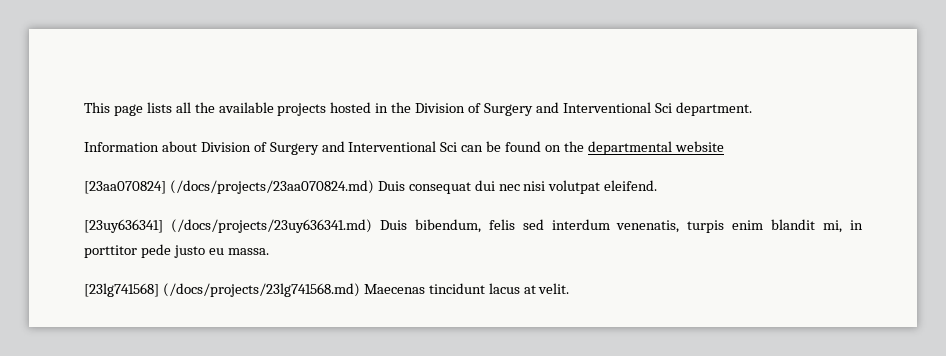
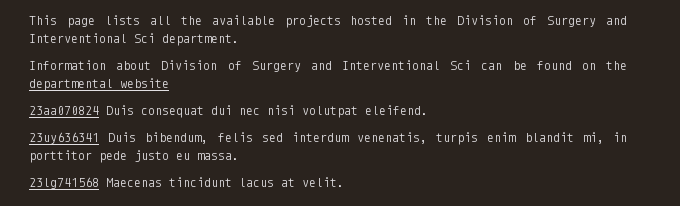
- [23aa070824] (/docs/projects/23aa070824.md) Duis consequat dui nec nisi volutpat eleifend.
+ 23aa070824 Duis consequat dui nec nisi volutpat eleifend.
- [23uy636341] (/docs/projects/23uy636341.md) Duis bibendum, felis sed interdum venenatis, turpis enim blandit mi, in porttitor pede justo eu massa.
+ 23uy636341 Duis bibendum, felis sed interdum venenatis, turpis enim blandit mi, in porttitor pede justo eu massa.
- [23lg741568] (/docs/projects/23lg741568.md) Maecenas tincidunt lacus at velit.
+ 23lg741568 Maecenas tincidunt lacus at velit.

